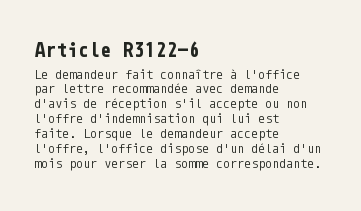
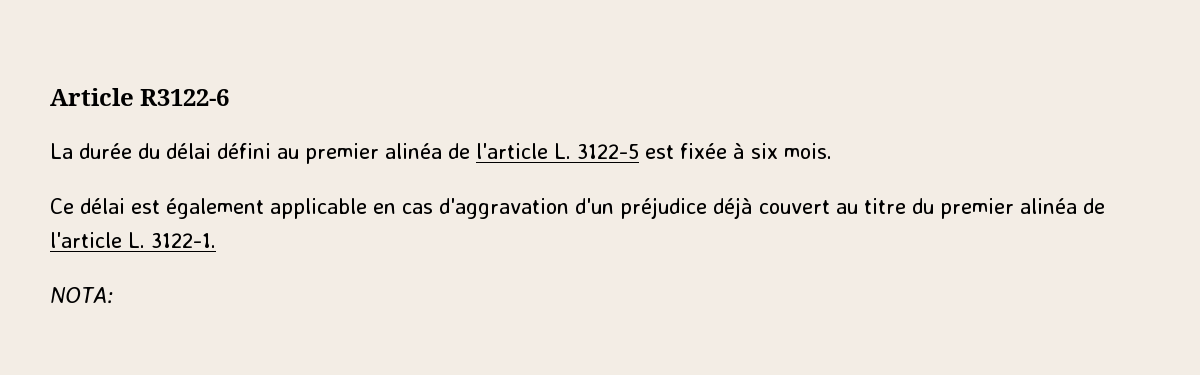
- Le demandeur fait connaître à l'office par lettre recommandée avec demande d'avis de réception s'il accepte ou non l'offre d'indemnisation qui lui est faite. Lorsque le demandeur accepte l'offre, l'office dispose d'un délai d'un mois pour verser la somme correspondante.
+ La durée du délai défini au premier alinéa de l'article L. 3122-5 est fixée à six mois.
+ Ce délai est également applicable en cas d'aggravation d'un préjudice déjà couvert au titre du premier alinéa de l'article L. 3122-1.
+ NOTA:

